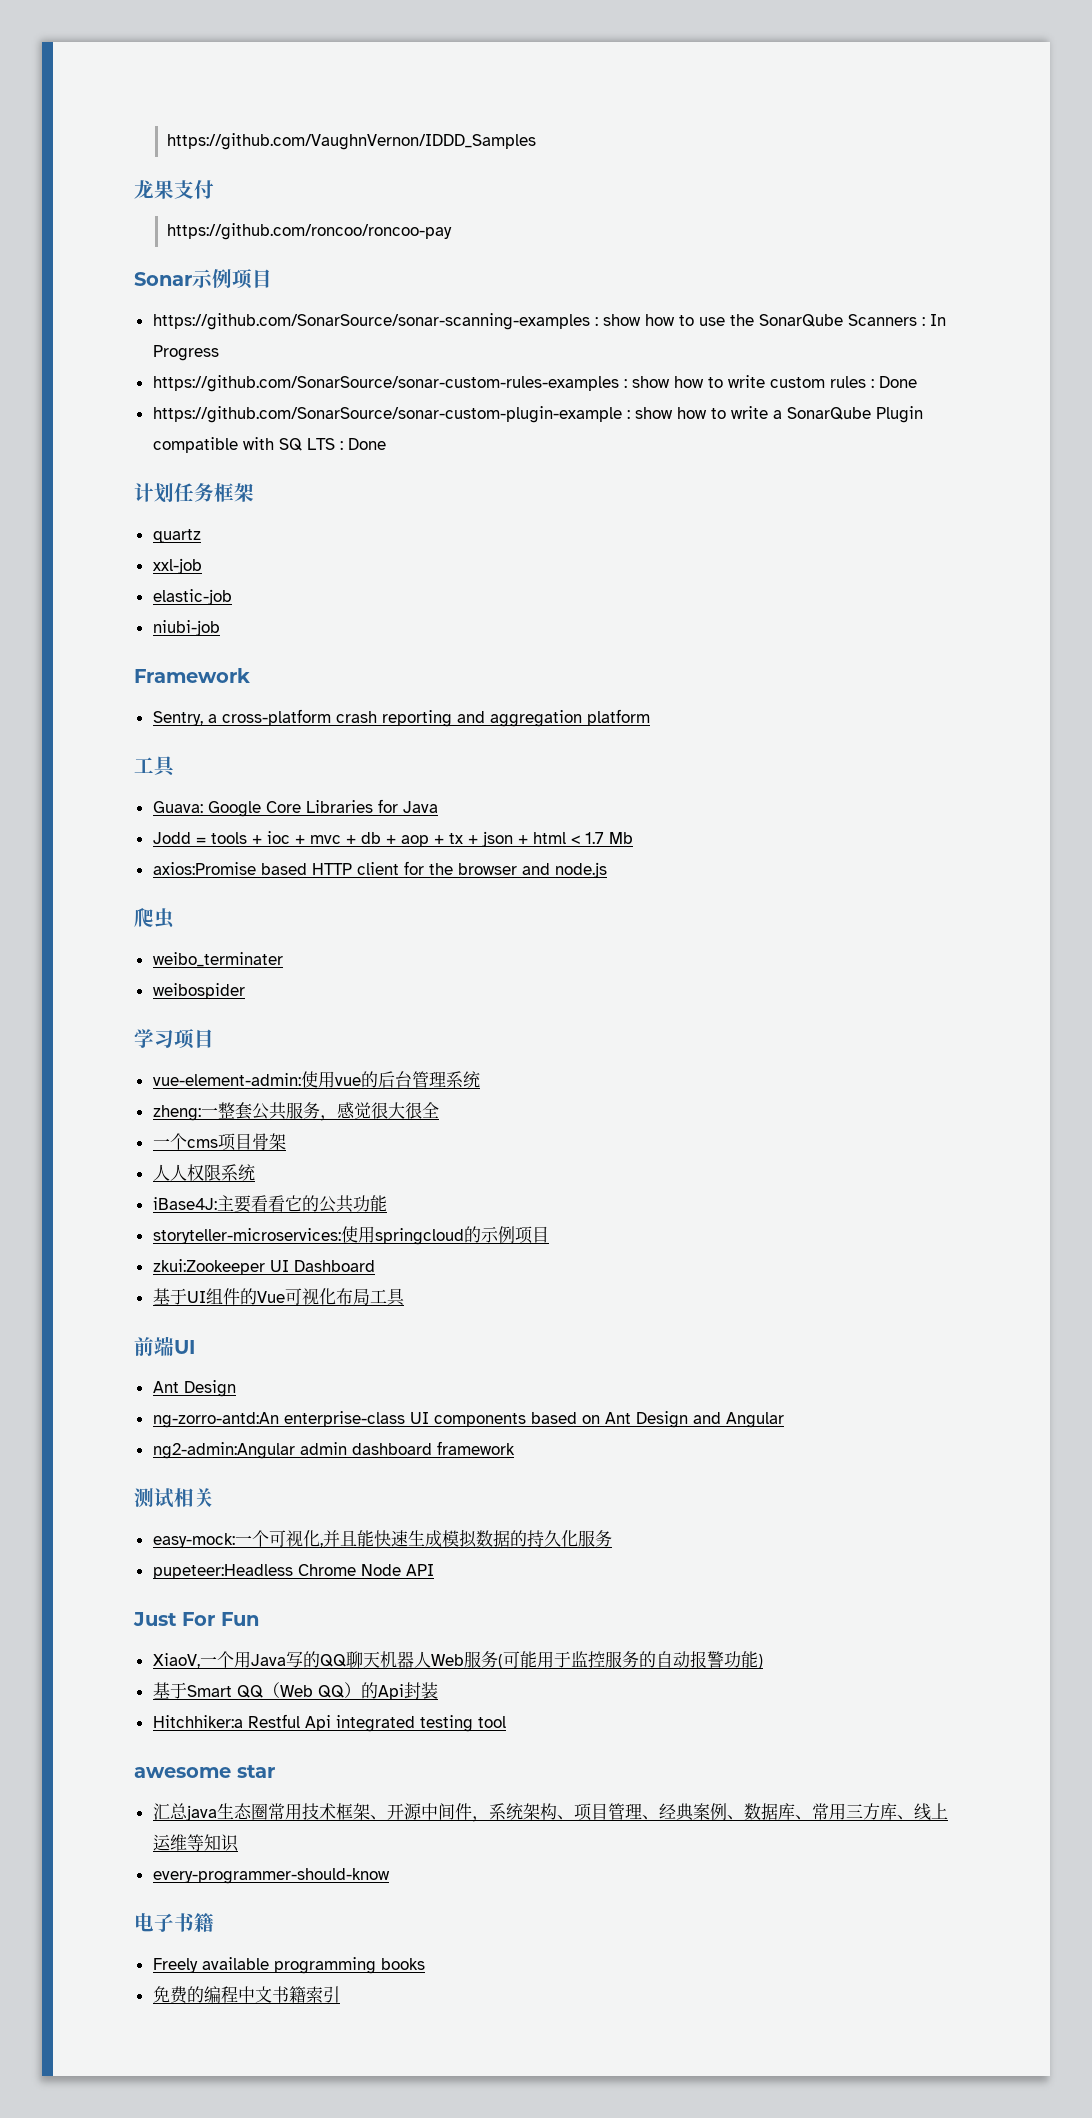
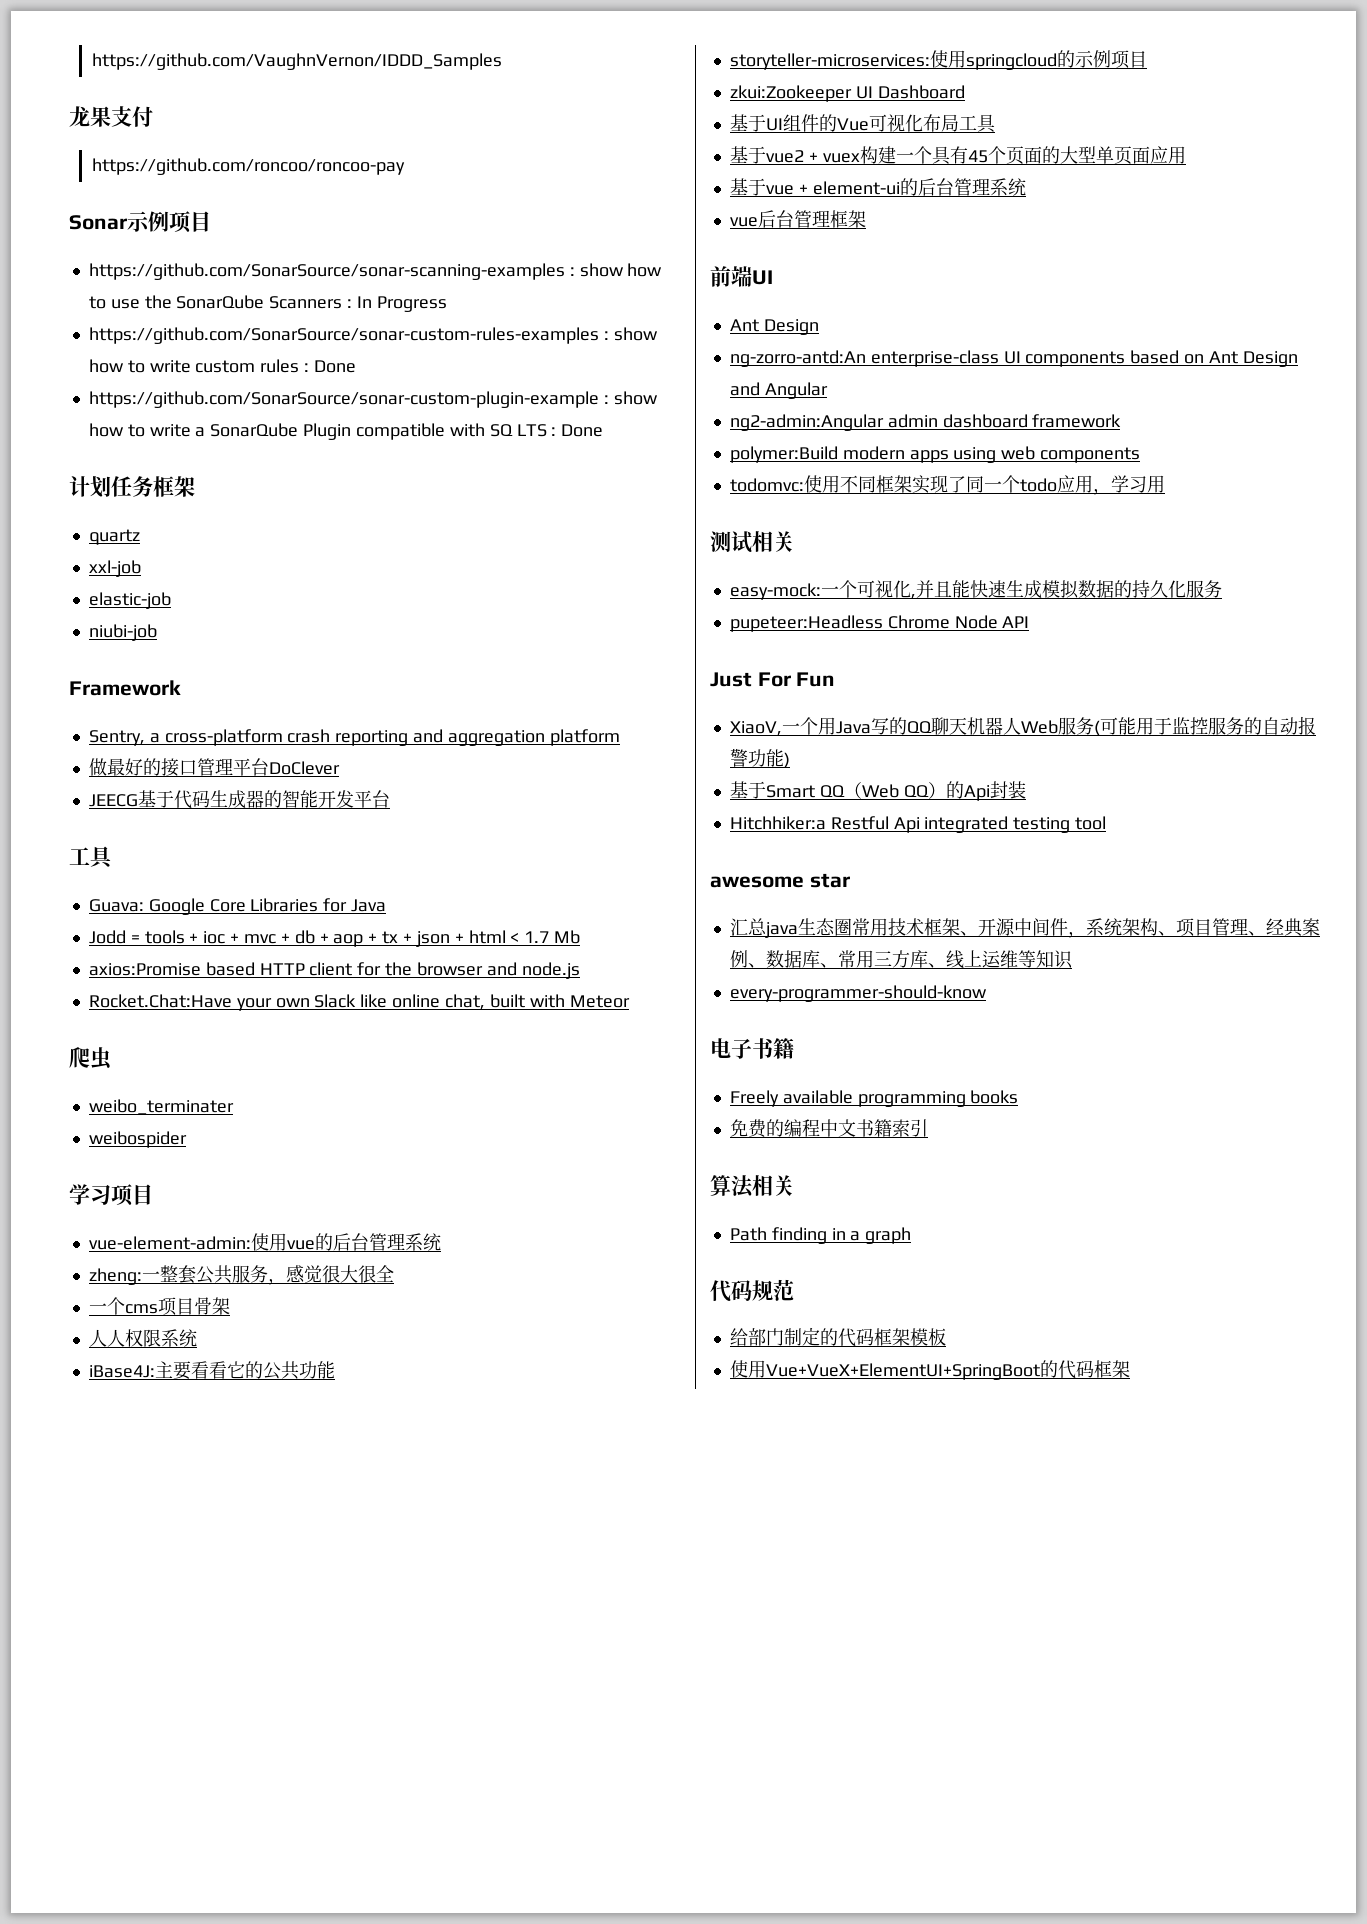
+ 做最好的接口管理平台DoClever
+ JEECG基于代码生成器的智能开发平台
+ Rocket.Chat:Have your own Slack like online chat, built with Meteor
+ 基于vue2 + vuex构建一个具有45个页面的大型单页面应用
+ 基于vue + element-ui的后台管理系统
+ vue后台管理框架
+ polymer:Build modern apps using web components
+ todomvc:使用不同框架实现了同一个todo应用，学习用
+ 算法相关
+ Path finding in a graph
+ 代码规范
+ 给部门制定的代码框架模板
+ 使用Vue+VueX+ElementUI+SpringBoot的代码框架

